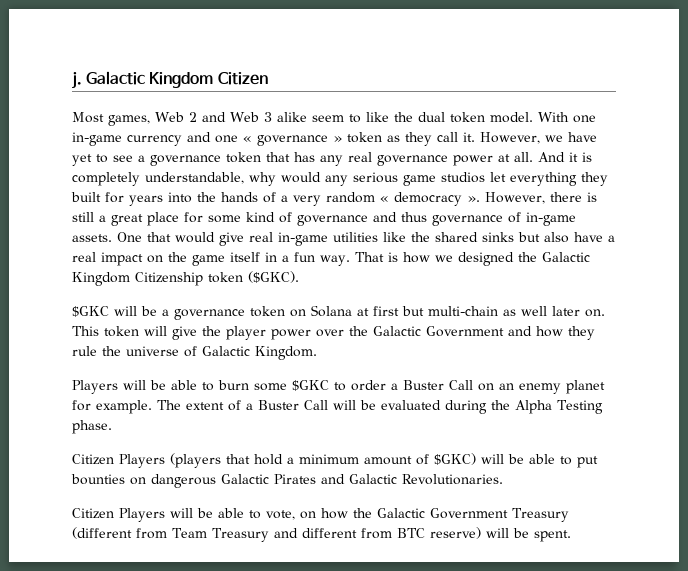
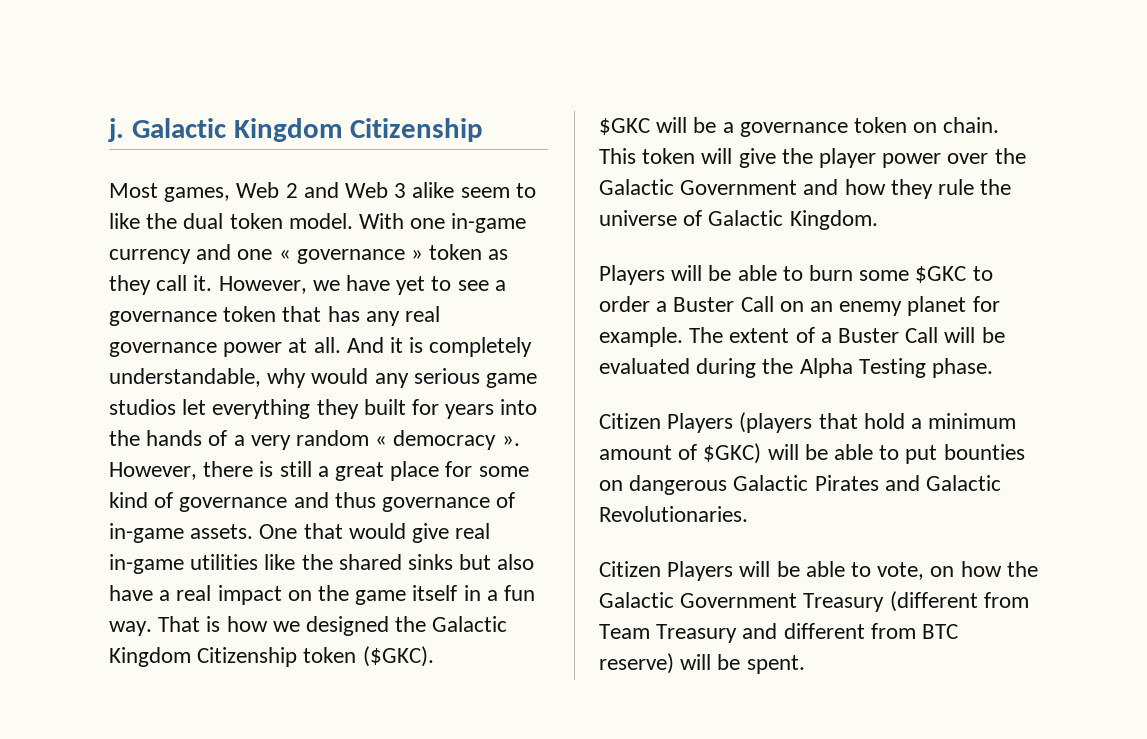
- j. Galactic Kingdom Citizen
+ j. Galactic Kingdom Citizenship
- $GKC will be a governance token on Solana at first but multi-chain as well later on.
+ $GKC will be a governance token on chain.

